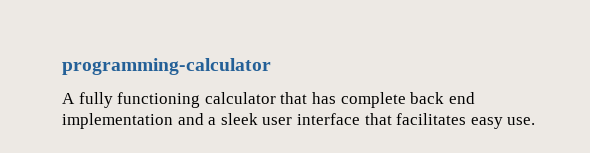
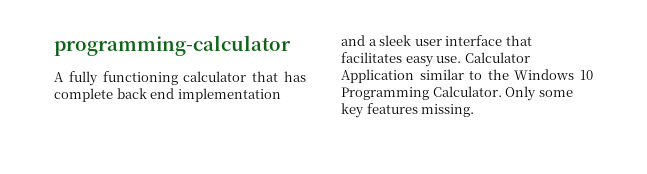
+ Calculator Application similar to the Windows 10 Programming Calculator. Only some key features missing.

